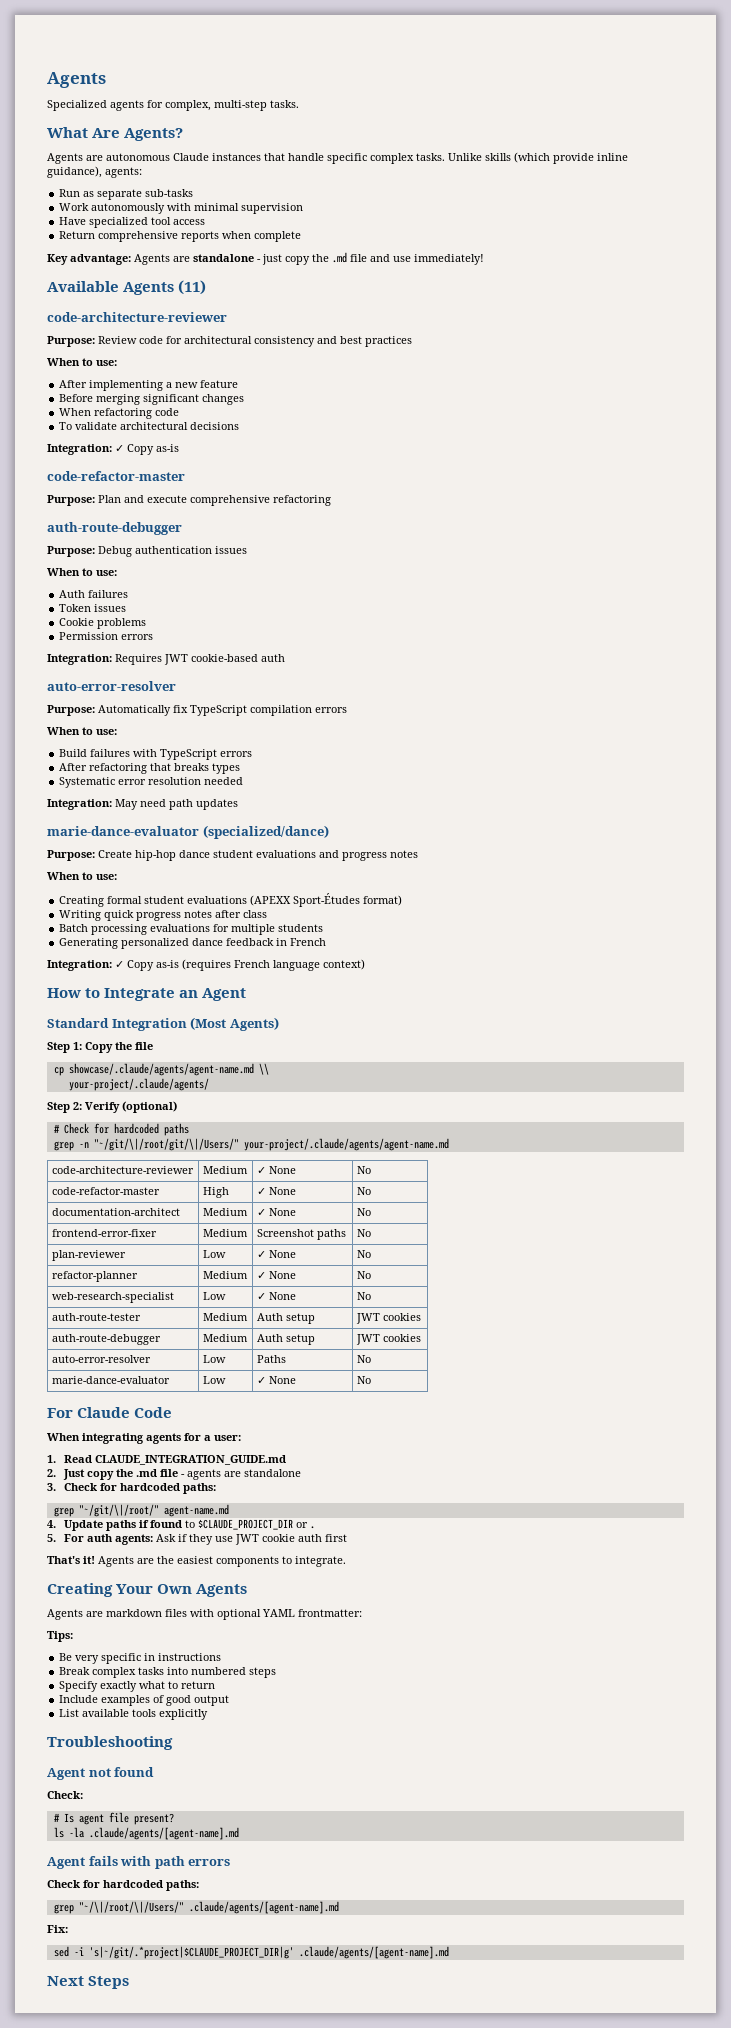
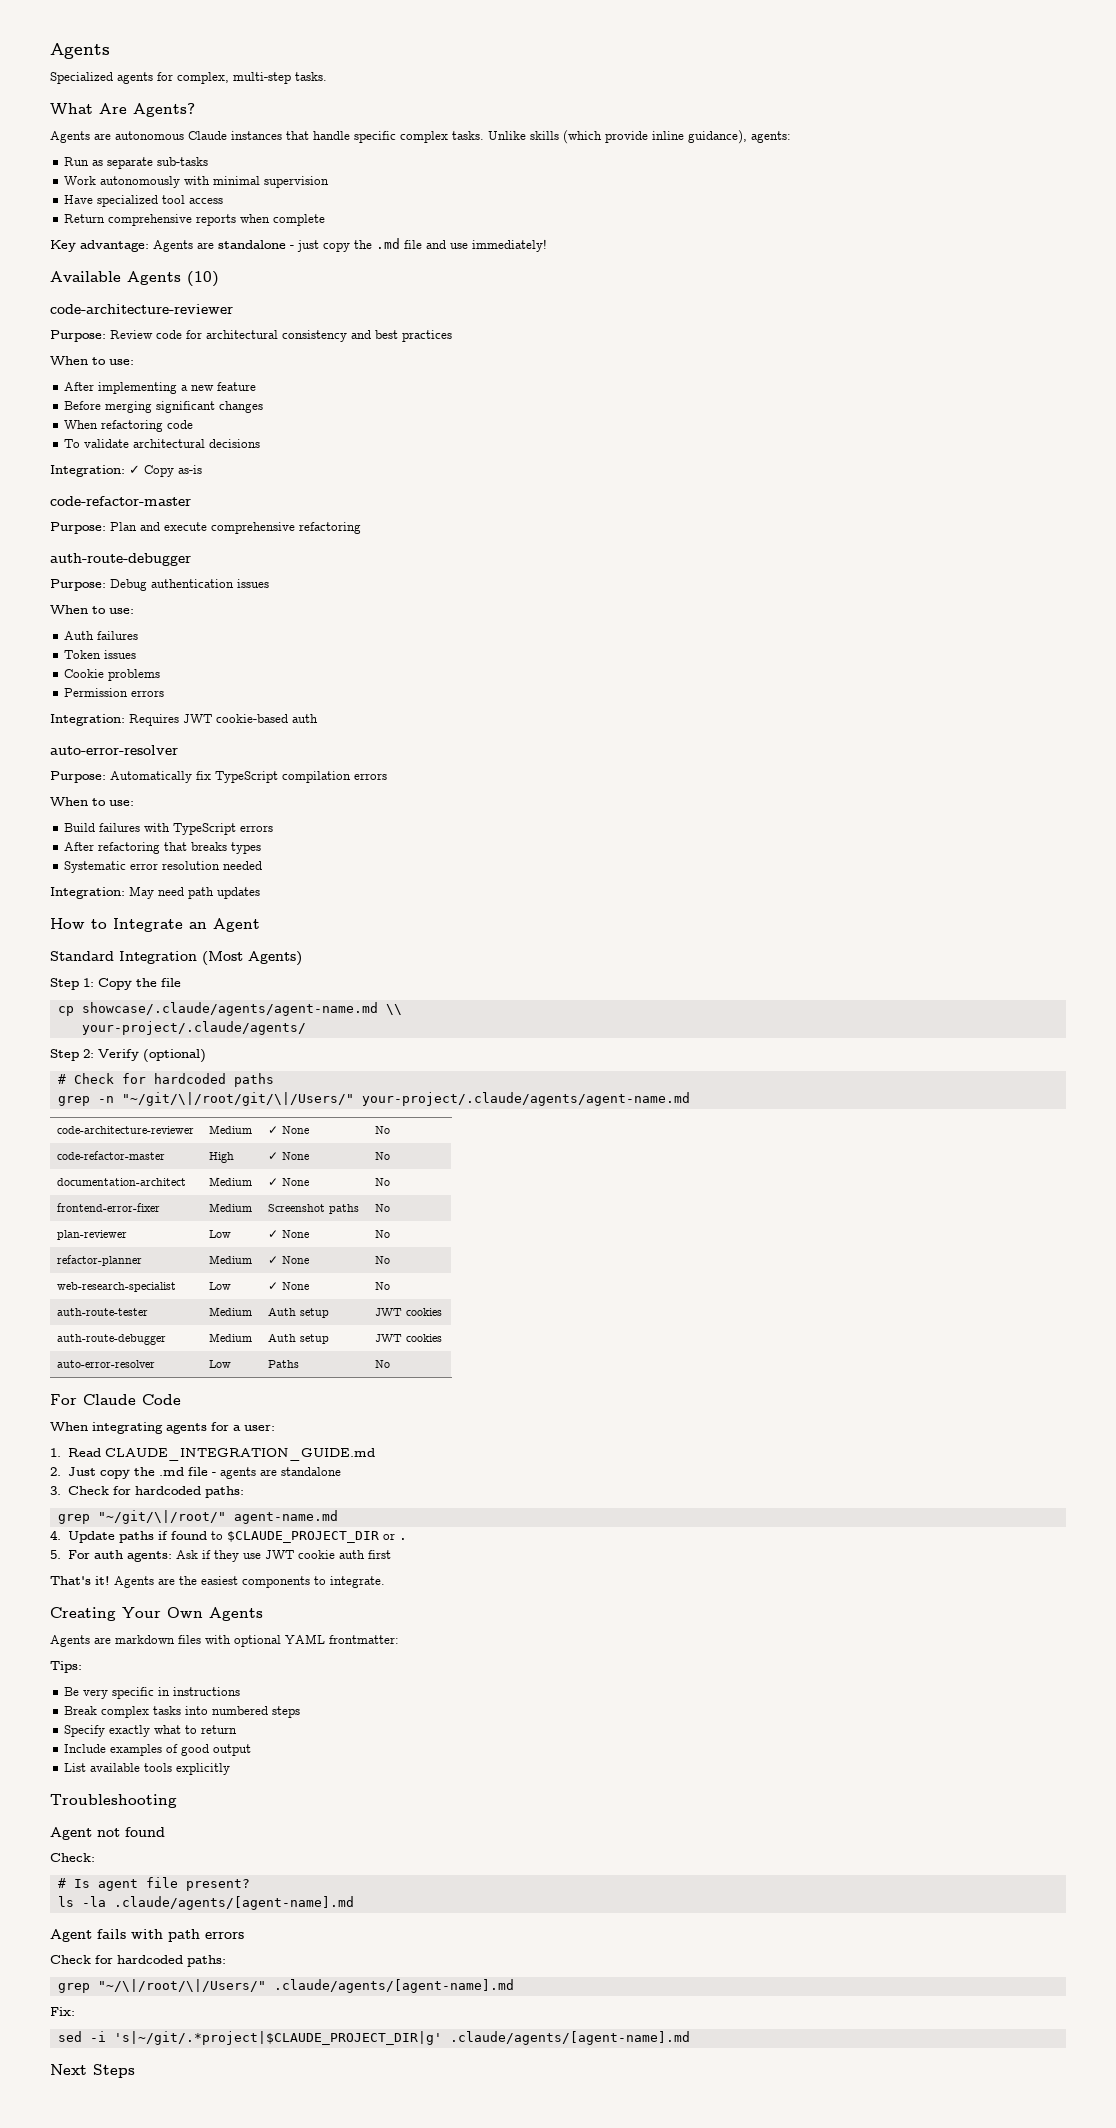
- Available Agents (11)
+ Available Agents (10)
- marie-dance-evaluator (specialized/dance)
- Purpose: Create hip-hop dance student evaluations and progress notes
- When to use:
- Creating formal student evaluations (APEXX Sport-Études format)
- Writing quick progress notes after class
- Batch processing evaluations for multiple students
- Generating personalized dance feedback in French
- Integration: ✓ Copy as-is (requires French language context)
- marie-dance-evaluator | Low | ✓ None | No

